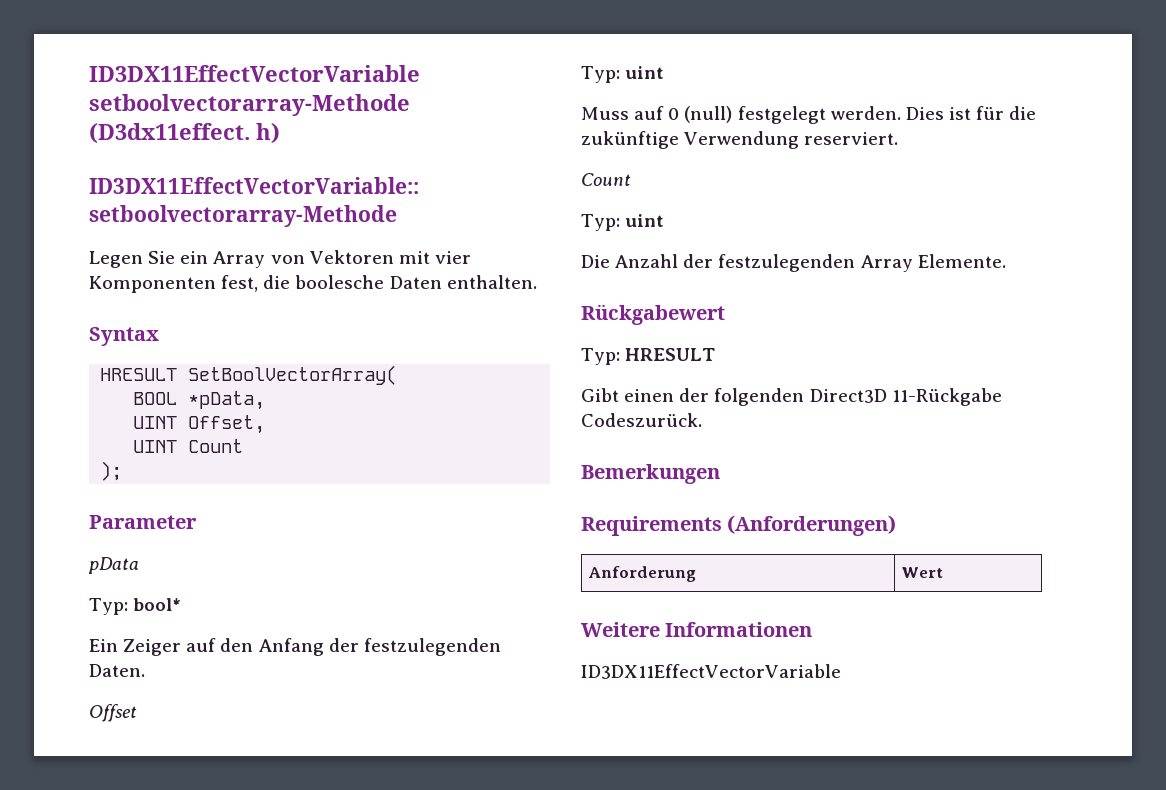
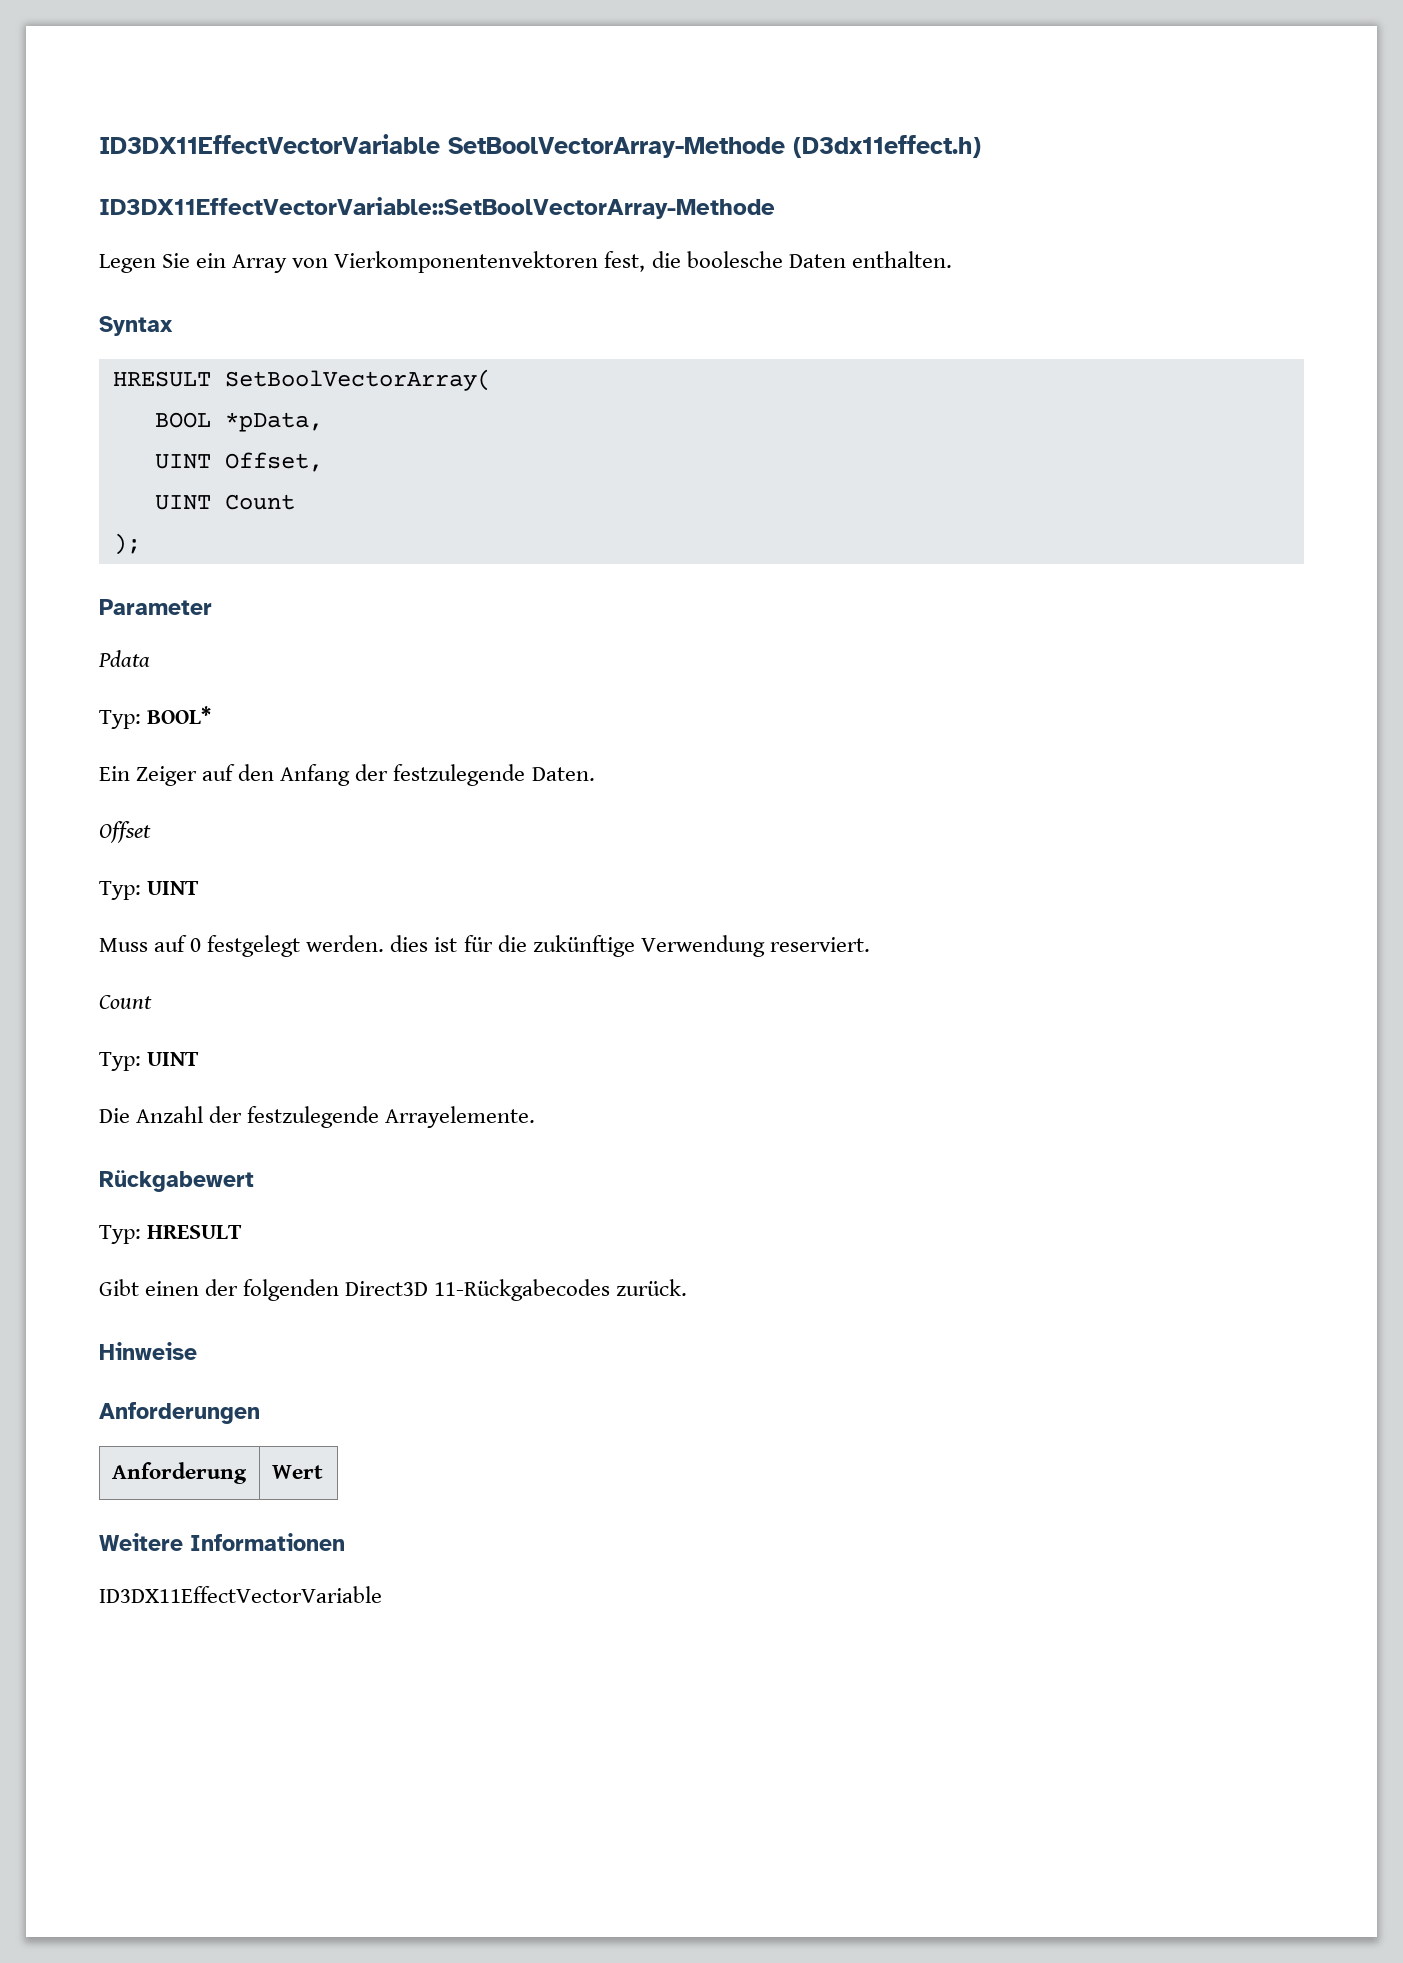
- ID3DX11EffectVectorVariable setboolvectorarray-Methode (D3dx11effect. h)
- ID3DX11EffectVectorVariable:: setboolvectorarray-Methode
+ ID3DX11EffectVectorVariable SetBoolVectorArray-Methode (D3dx11effect.h)
+ ID3DX11EffectVectorVariable::SetBoolVectorArray-Methode
- Legen Sie ein Array von Vektoren mit vier Komponenten fest, die boolesche Daten enthalten.
+ Legen Sie ein Array von Vierkomponentenvektoren fest, die boolesche Daten enthalten.
- pData
- Typ: bool*
+ Pdata
+ Typ: BOOL*
- Ein Zeiger auf den Anfang der festzulegenden Daten.
+ Ein Zeiger auf den Anfang der festzulegende Daten.
  Offset
- Typ: uint
+ Typ: UINT
- Muss auf 0 (null) festgelegt werden. Dies ist für die zukünftige Verwendung reserviert.
+ Muss auf 0 festgelegt werden. dies ist für die zukünftige Verwendung reserviert.
  Count
- Typ: uint
+ Typ: UINT
- Die Anzahl der festzulegenden Array Elemente.
+ Die Anzahl der festzulegende Arrayelemente.
- Gibt einen der folgenden Direct3D 11-Rückgabe Codeszurück.
- Bemerkungen
- Requirements (Anforderungen)
+ Gibt einen der folgenden Direct3D 11-Rückgabecodes zurück.
+ Hinweise
+ Anforderungen

